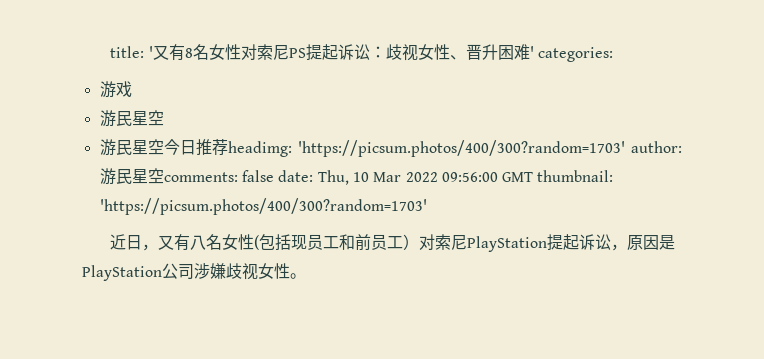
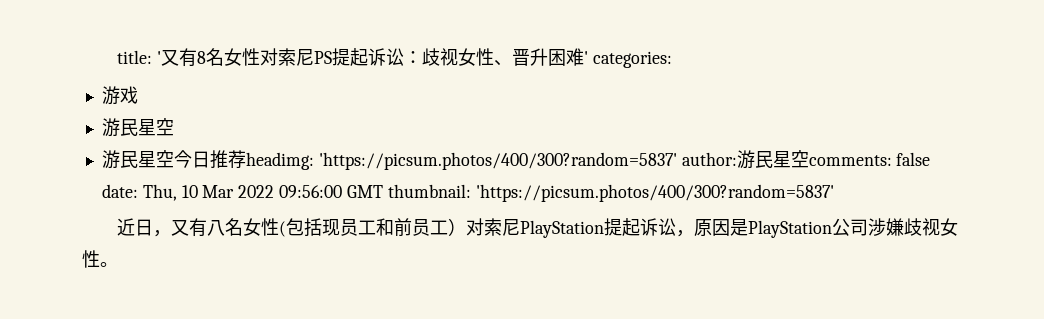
- 游民星空今日推荐headimg: 'https://picsum.photos/400/300?random=1703' author:游民星空comments: false date: Thu, 10 Mar 2022 09:56:00 GMT thumbnail: 'https://picsum.photos/400/300?random=1703'
+ 游民星空今日推荐headimg: 'https://picsum.photos/400/300?random=5837' author:游民星空comments: false date: Thu, 10 Mar 2022 09:56:00 GMT thumbnail: 'https://picsum.photos/400/300?random=5837'

